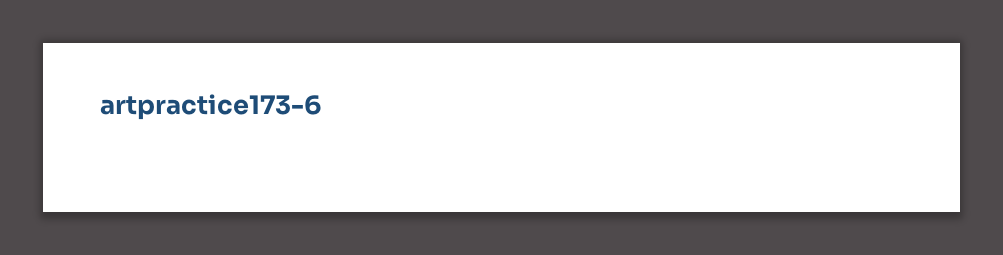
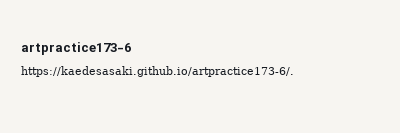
+ https://kaedesasaki.github.io/artpractice173-6/.

